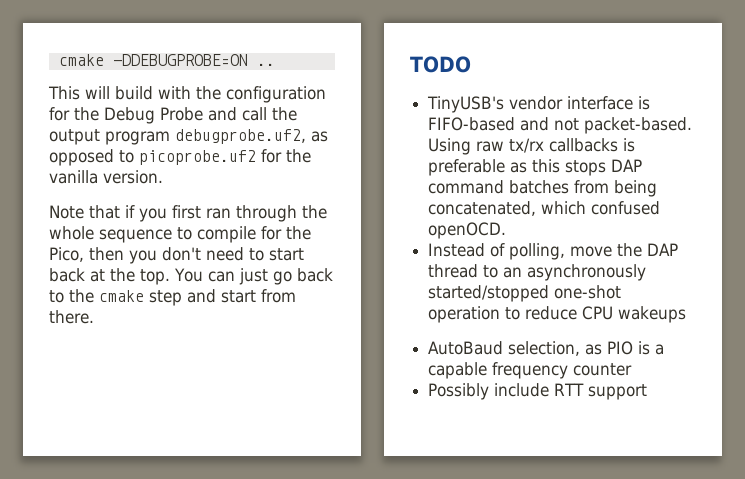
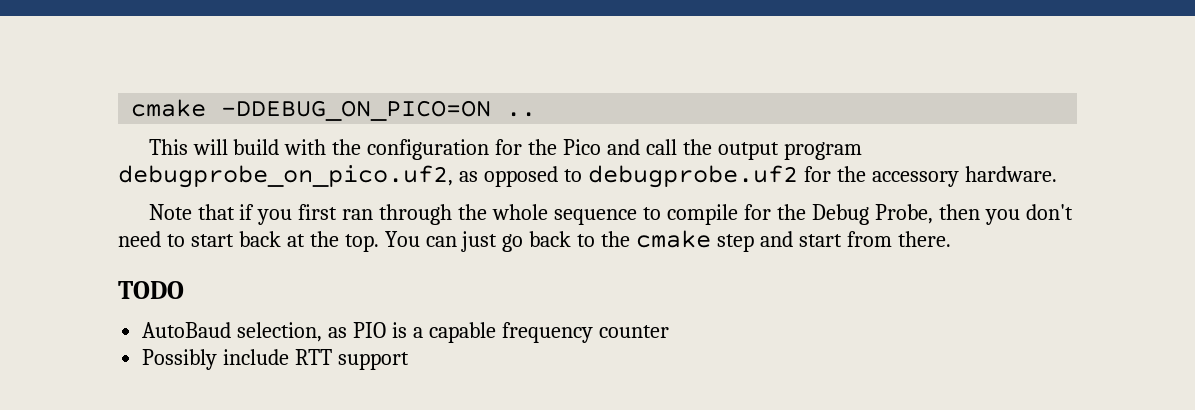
- cmake -DDEBUGPROBE=ON ..
+ cmake -DDEBUG_ON_PICO=ON ..
- This will build with the configuration for the Debug Probe and call the output program debugprobe.uf2, as opposed to picoprobe.uf2 for the vanilla version.
+ This will build with the configuration for the Pico and call the output program debugprobe_on_pico.uf2, as opposed to debugprobe.uf2 for the accessory hardware.
- Note that if you first ran through the whole sequence to compile for the Pico, then you don't need to start back at the top.
+ Note that if you first ran through the whole sequence to compile for the Debug Probe, then you don't need to start back at the top.
- TinyUSB's vendor interface is FIFO-based and not packet-based. Using raw tx/rx callbacks is preferable as this stops DAP command batches from being concatenated, which confused openOCD.
- Instead of polling, move the DAP thread to an asynchronously started/stopped one-shot operation to reduce CPU wakeups

